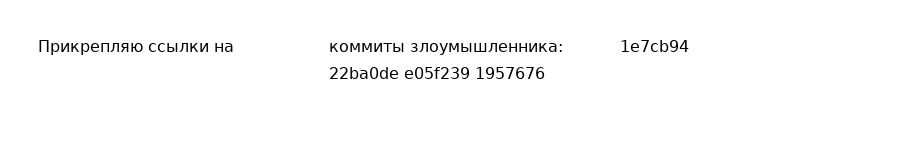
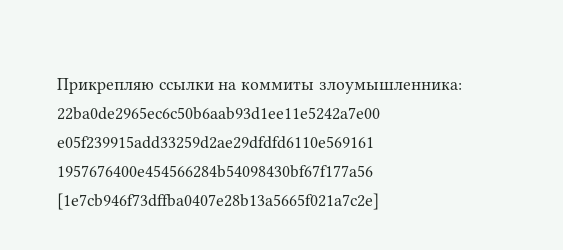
- 22ba0de e05f239 1957676 1e7cb94
+ 22ba0de2965ec6c50b6aab93d1ee11e5242a7e00
+ e05f239915add33259d2ae29dfdfd6110e569161
+ 1957676400e454566284b54098430bf67f177a56
+ [1e7cb946f73dffba0407e28b13a5665f021a7c2e]

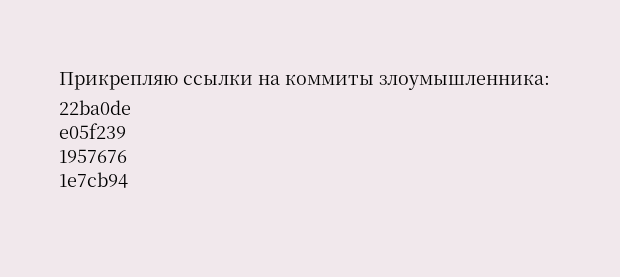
- 22ba0de2965ec6c50b6aab93d1ee11e5242a7e00
- e05f239915add33259d2ae29dfdfd6110e569161
- 1957676400e454566284b54098430bf67f177a56
- [1e7cb946f73dffba0407e28b13a5665f021a7c2e]
+ 22ba0de
+ e05f239
+ 1957676
+ 1e7cb94

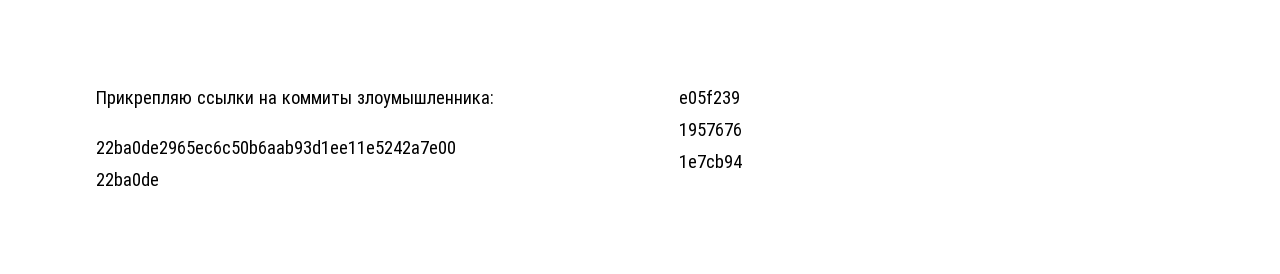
+ 22ba0de2965ec6c50b6aab93d1ee11e5242a7e00

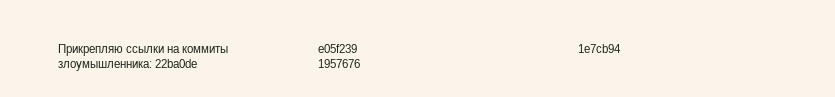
- Прикрепляю ссылки на коммиты злоумышленника:
- 22ba0de2965ec6c50b6aab93d1ee11e5242a7e00
- 22ba0de
+ Прикрепляю ссылки на коммиты злоумышленника: 22ba0de

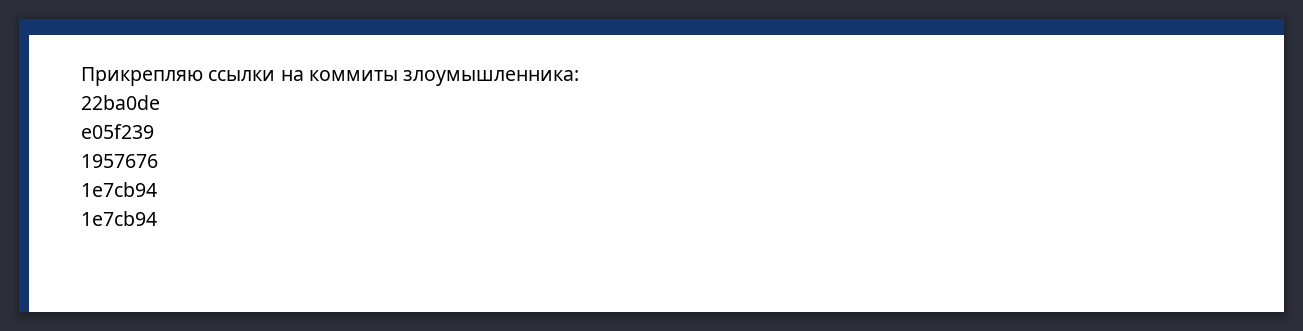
- Прикрепляю ссылки на коммиты злоумышленника: 22ba0de
+ Прикрепляю ссылки на коммиты злоумышленника:
+ 22ba0de
  1957676
+ 1e7cb94

